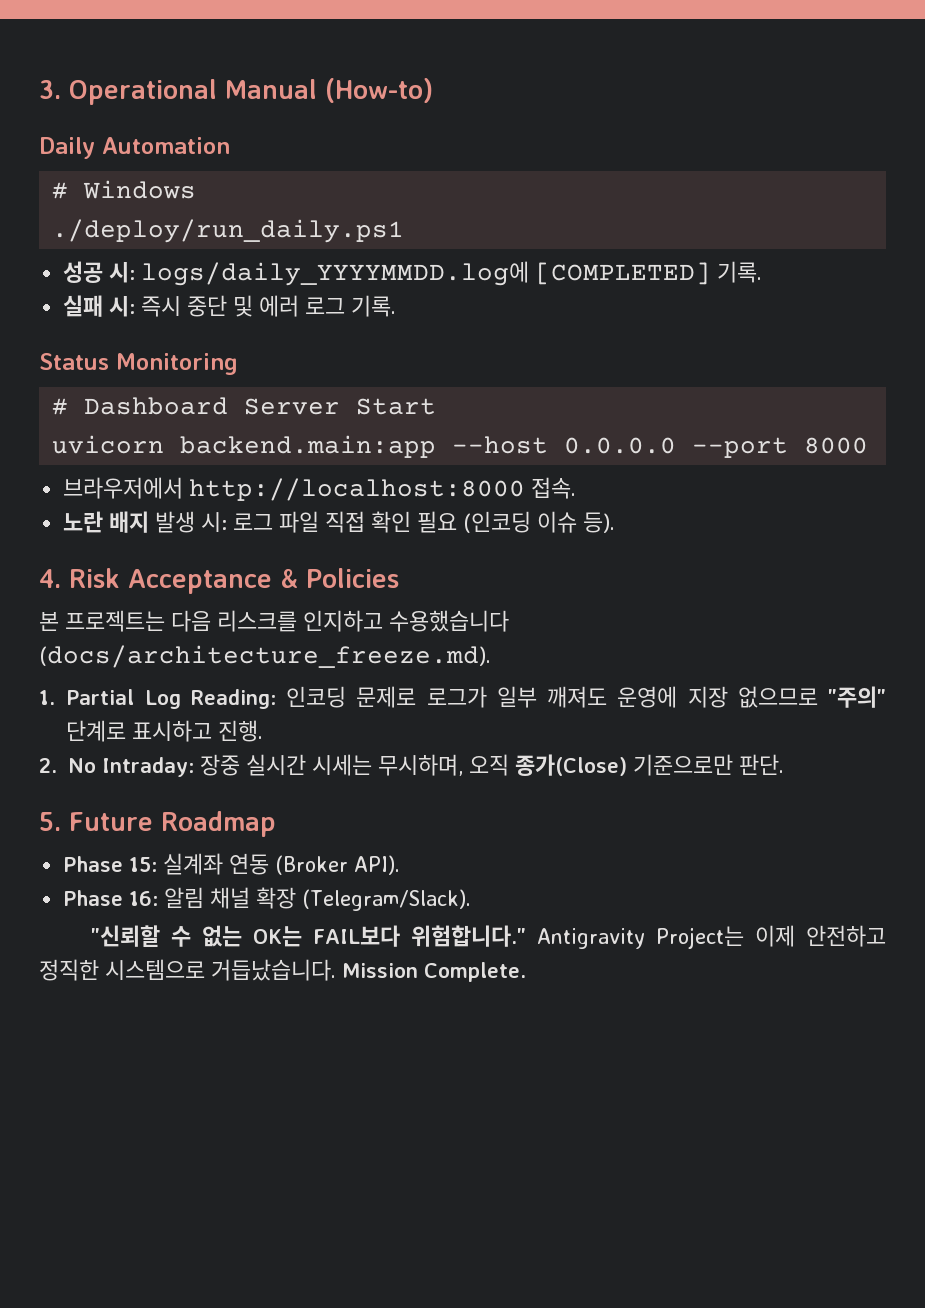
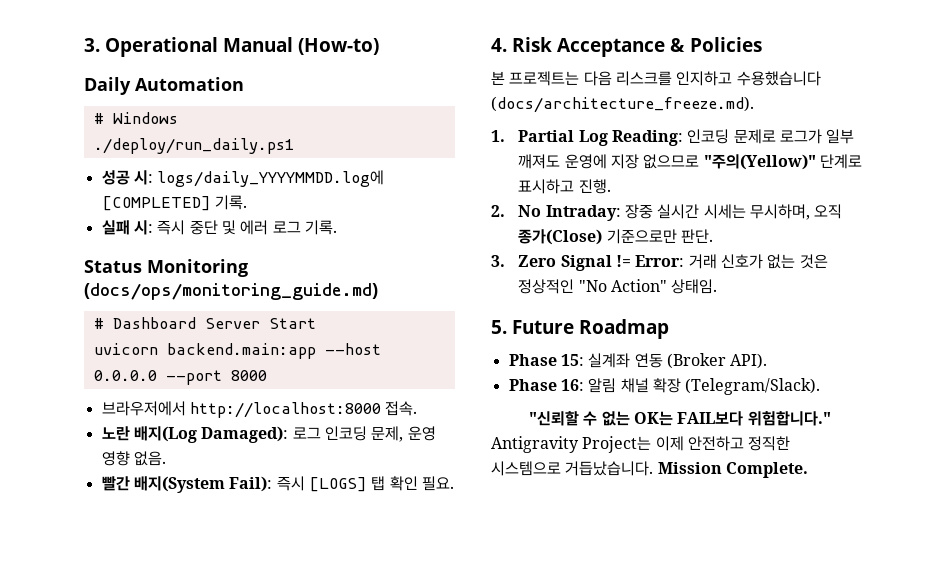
- Status Monitoring
+ Status Monitoring (docs/ops/monitoring_guide.md)
- 노란 배지 발생 시: 로그 파일 직접 확인 필요 (인코딩 이슈 등).
+ 노란 배지(Log Damaged): 로그 인코딩 문제, 운영 영향 없음.
+ 빨간 배지(System Fail): 즉시 [LOGS] 탭 확인 필요.
- 1. Partial Log Reading: 인코딩 문제로 로그가 일부 깨져도 운영에 지장 없으므로 "주의" 단계로 표시하고 진행.
+ 1. Partial Log Reading: 인코딩 문제로 로그가 일부 깨져도 운영에 지장 없으므로 "주의(Yellow)" 단계로 표시하고 진행.
+ 3. Zero Signal != Error: 거래 신호가 없는 것은 정상적인 "No Action" 상태임.

